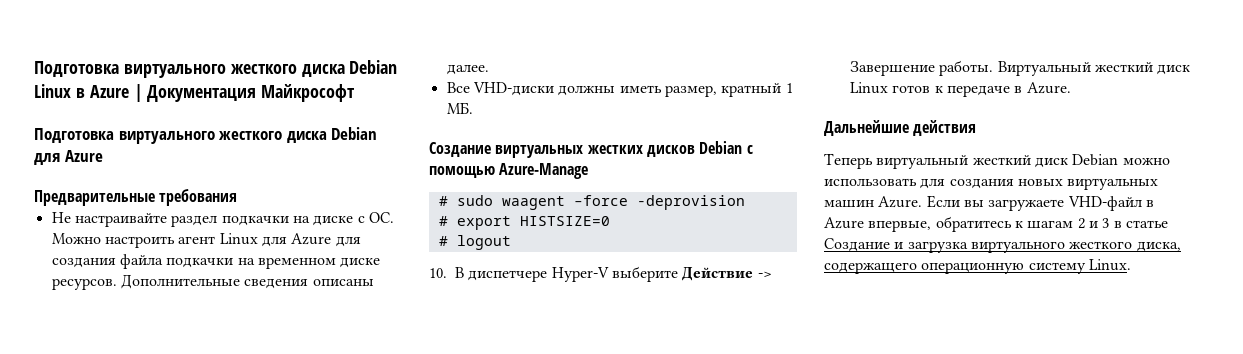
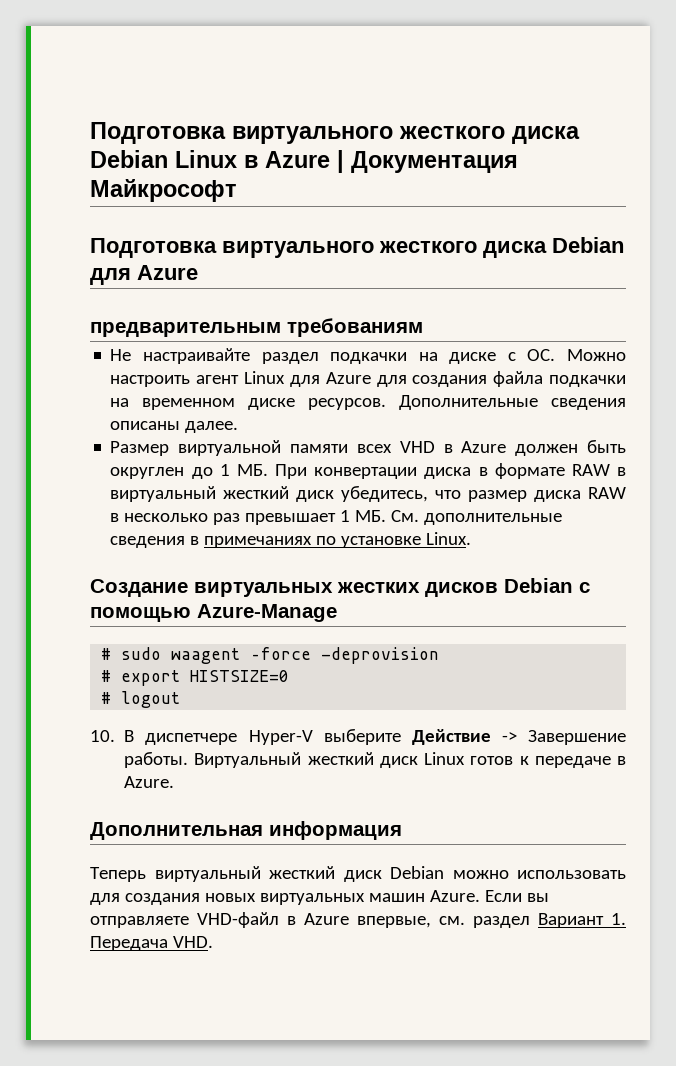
- Предварительные требования
+ предварительным требованиям
- Все VHD-диски должны иметь размер, кратный 1 МБ.
+ Размер виртуальной памяти всех VHD в Azure должен быть округлен до 1 МБ. При конвертации диска в формате RAW в виртуальный жесткий диск убедитесь, что размер диска RAW в несколько раз превышает 1 МБ. См. дополнительные сведения в примечаниях по установке Linux.
- Дальнейшие действия
+ Дополнительная информация
- Если вы загружаете VHD-файл в Azure впервые, обратитесь к шагам 2 и 3 в статье Создание и загрузка виртуального жесткого диска, содержащего операционную систему Linux.
+ Если вы отправляете VHD-файл в Azure впервые, см. раздел Вариант 1. Передача VHD.

